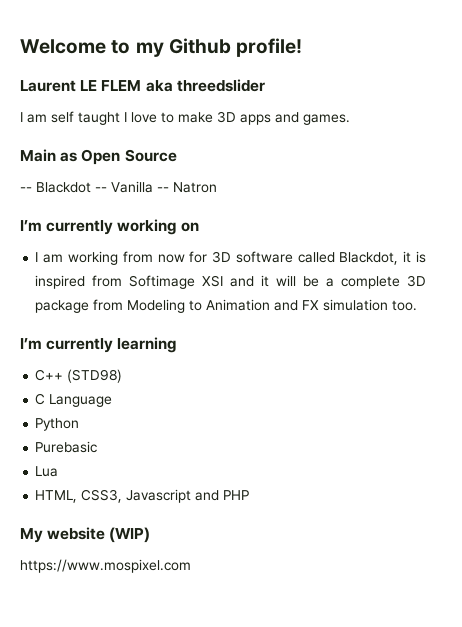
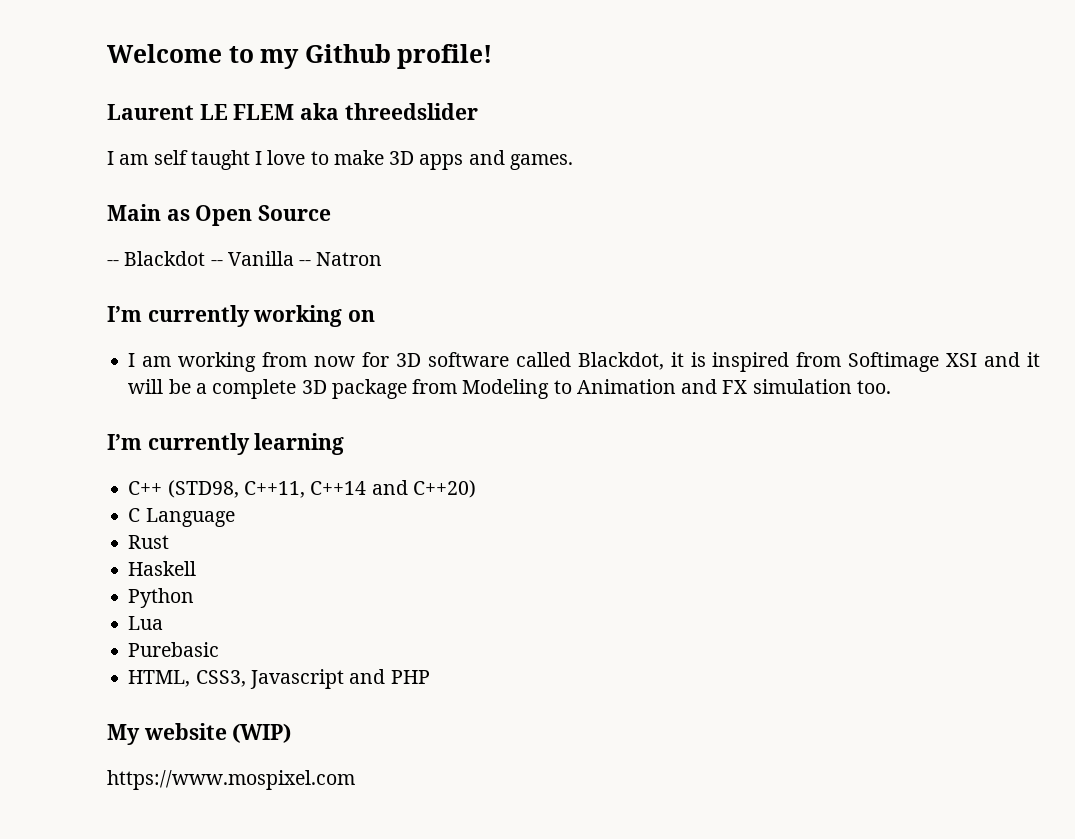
- C++ (STD98)
+ C++ (STD98, C++11, C++14 and C++20)
+ Rust
+ Haskell
+ Lua
- Lua

